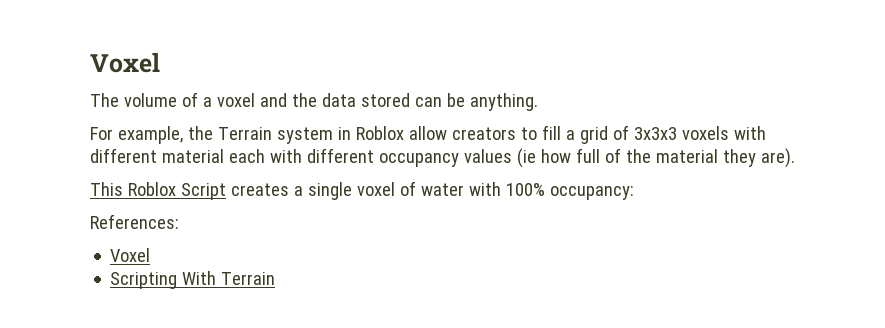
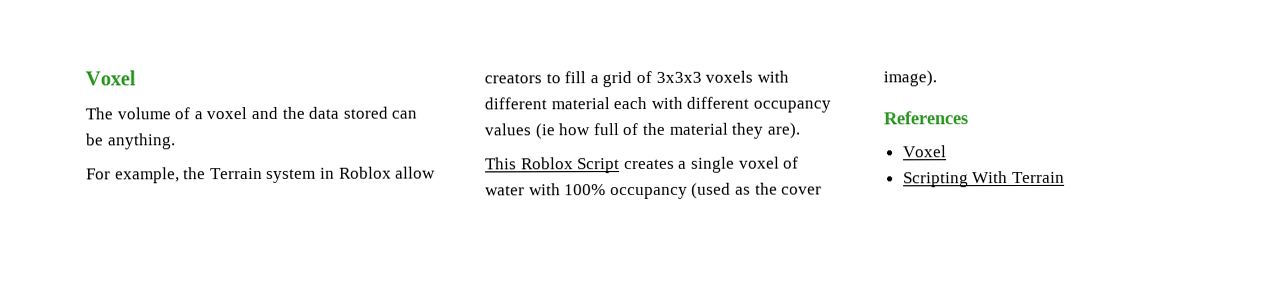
- This Roblox Script creates a single voxel of water with 100% occupancy:
- References:
+ This Roblox Script creates a single voxel of water with 100% occupancy (used as the cover image).
+ References

